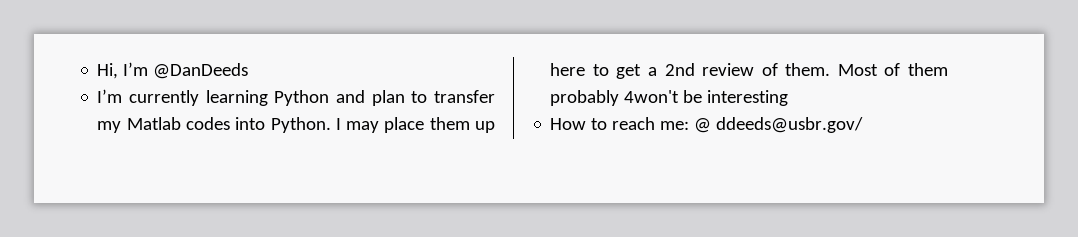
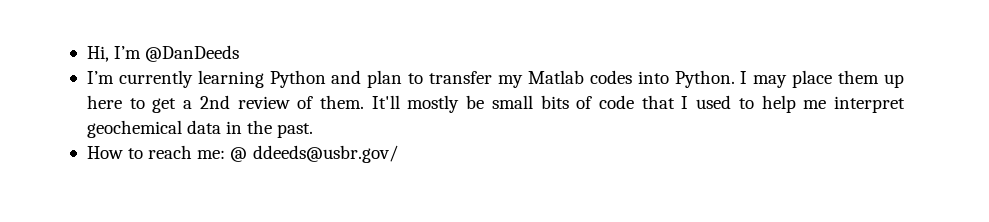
- Most of them probably 4won't be interesting
+ It'll mostly be small bits of code that I used to help me interpret geochemical data in the past.

